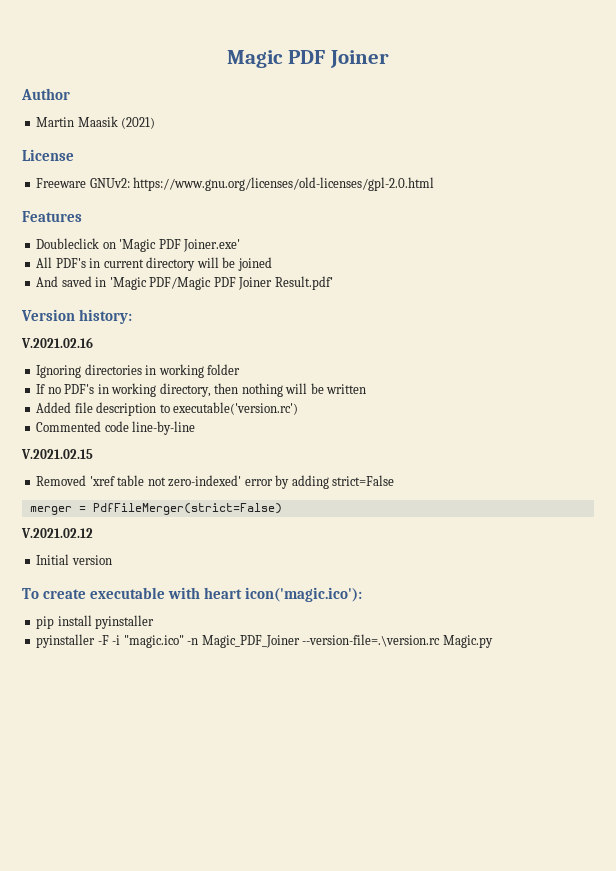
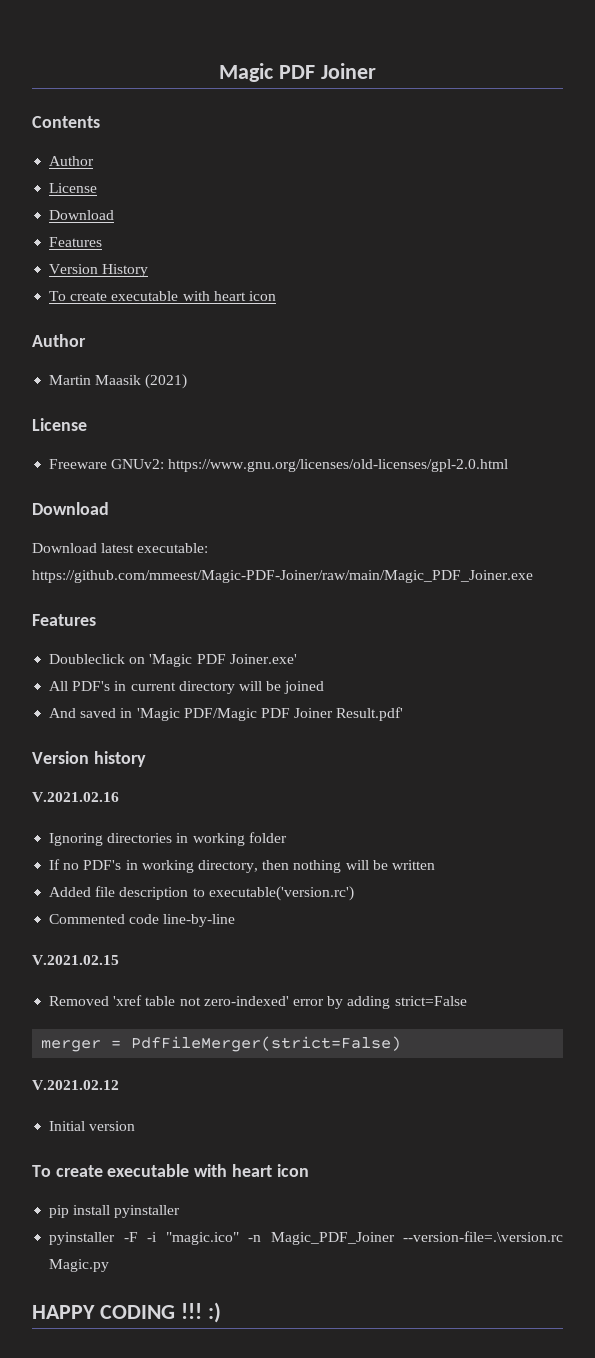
+ Contents
+ Author
+ License
+ Download
+ Features
+ Version History
+ To create executable with heart icon
  Freeware GNUv2: https://www.gnu.org/licenses/old-licenses/gpl-2.0.html
+ Download
+ Download latest executable: https://github.com/mmeest/Magic-PDF-Joiner/raw/main/Magic_PDF_Joiner.exe
- Version history:
+ Version history
  Initial version
- To create executable with heart icon('magic.ico'):
+ To create executable with heart icon
+ HAPPY CODING !!! :)

